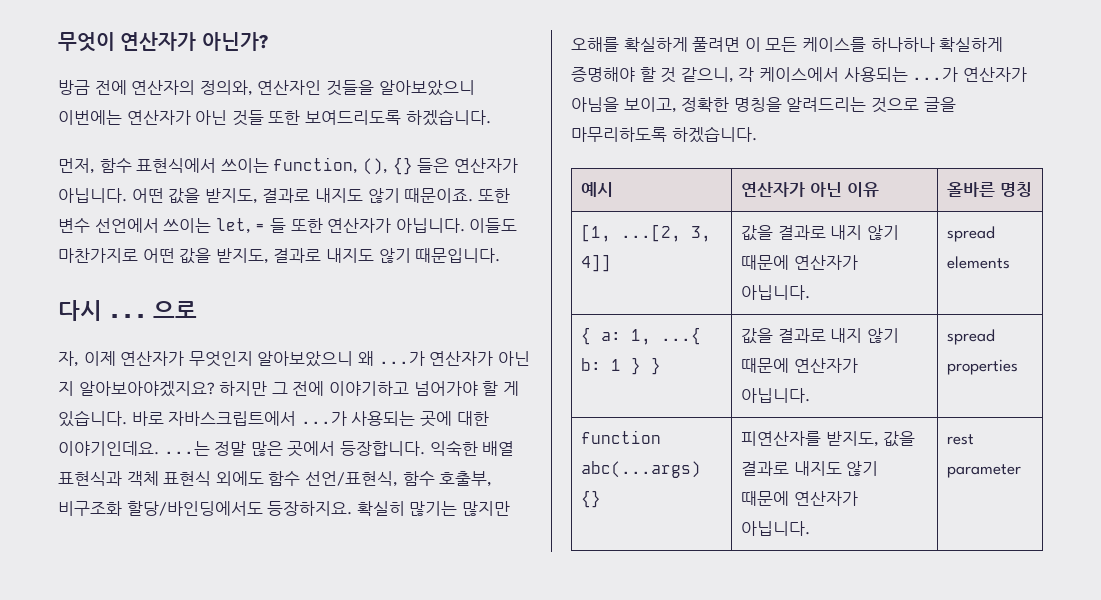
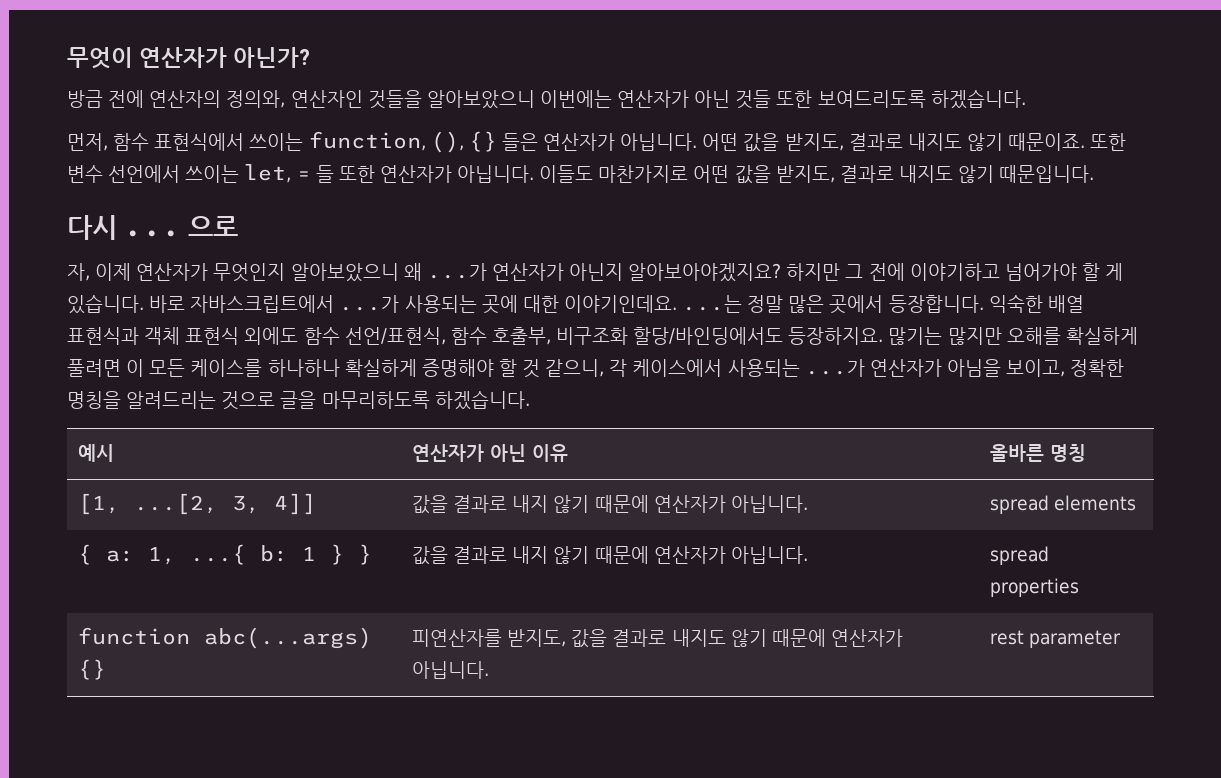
- 자, 이제 연산자가 무엇인지 알아보았으니 왜 ...가 연산자가 아닌 지 알아보아야겠지요?
+ 자, 이제 연산자가 무엇인지 알아보았으니 왜 ...가 연산자가 아닌지 알아보아야겠지요?
- 확실히 많기는 많지만 오해를 확실하게 풀려면 이 모든 케이스를 하나하나 확실하게 증명해야 할 것 같으니, 각 케이스에서 사용되는 ...가 연산자가 아님을 보이고, 정확한 명칭을 알려드리는 것으로 글을 마무리하도록 하겠습니다.
+ 많기는 많지만 오해를 확실하게 풀려면 이 모든 케이스를 하나하나 확실하게 증명해야 할 것 같으니, 각 케이스에서 사용되는 ...가 연산자가 아님을 보이고, 정확한 명칭을 알려드리는 것으로 글을 마무리하도록 하겠습니다.

